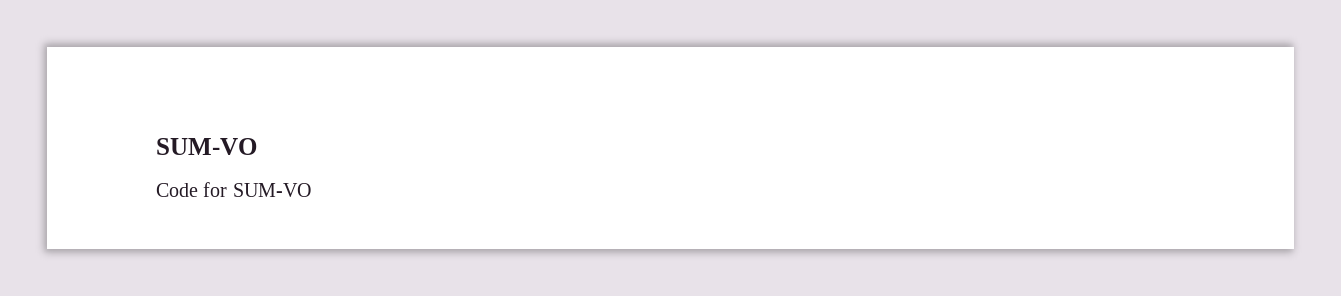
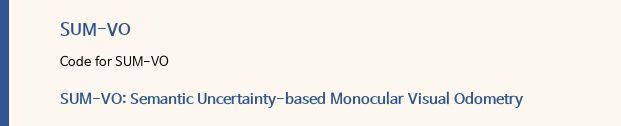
+ SUM-VO: Semantic Uncertainty-based Monocular Visual Odometry

